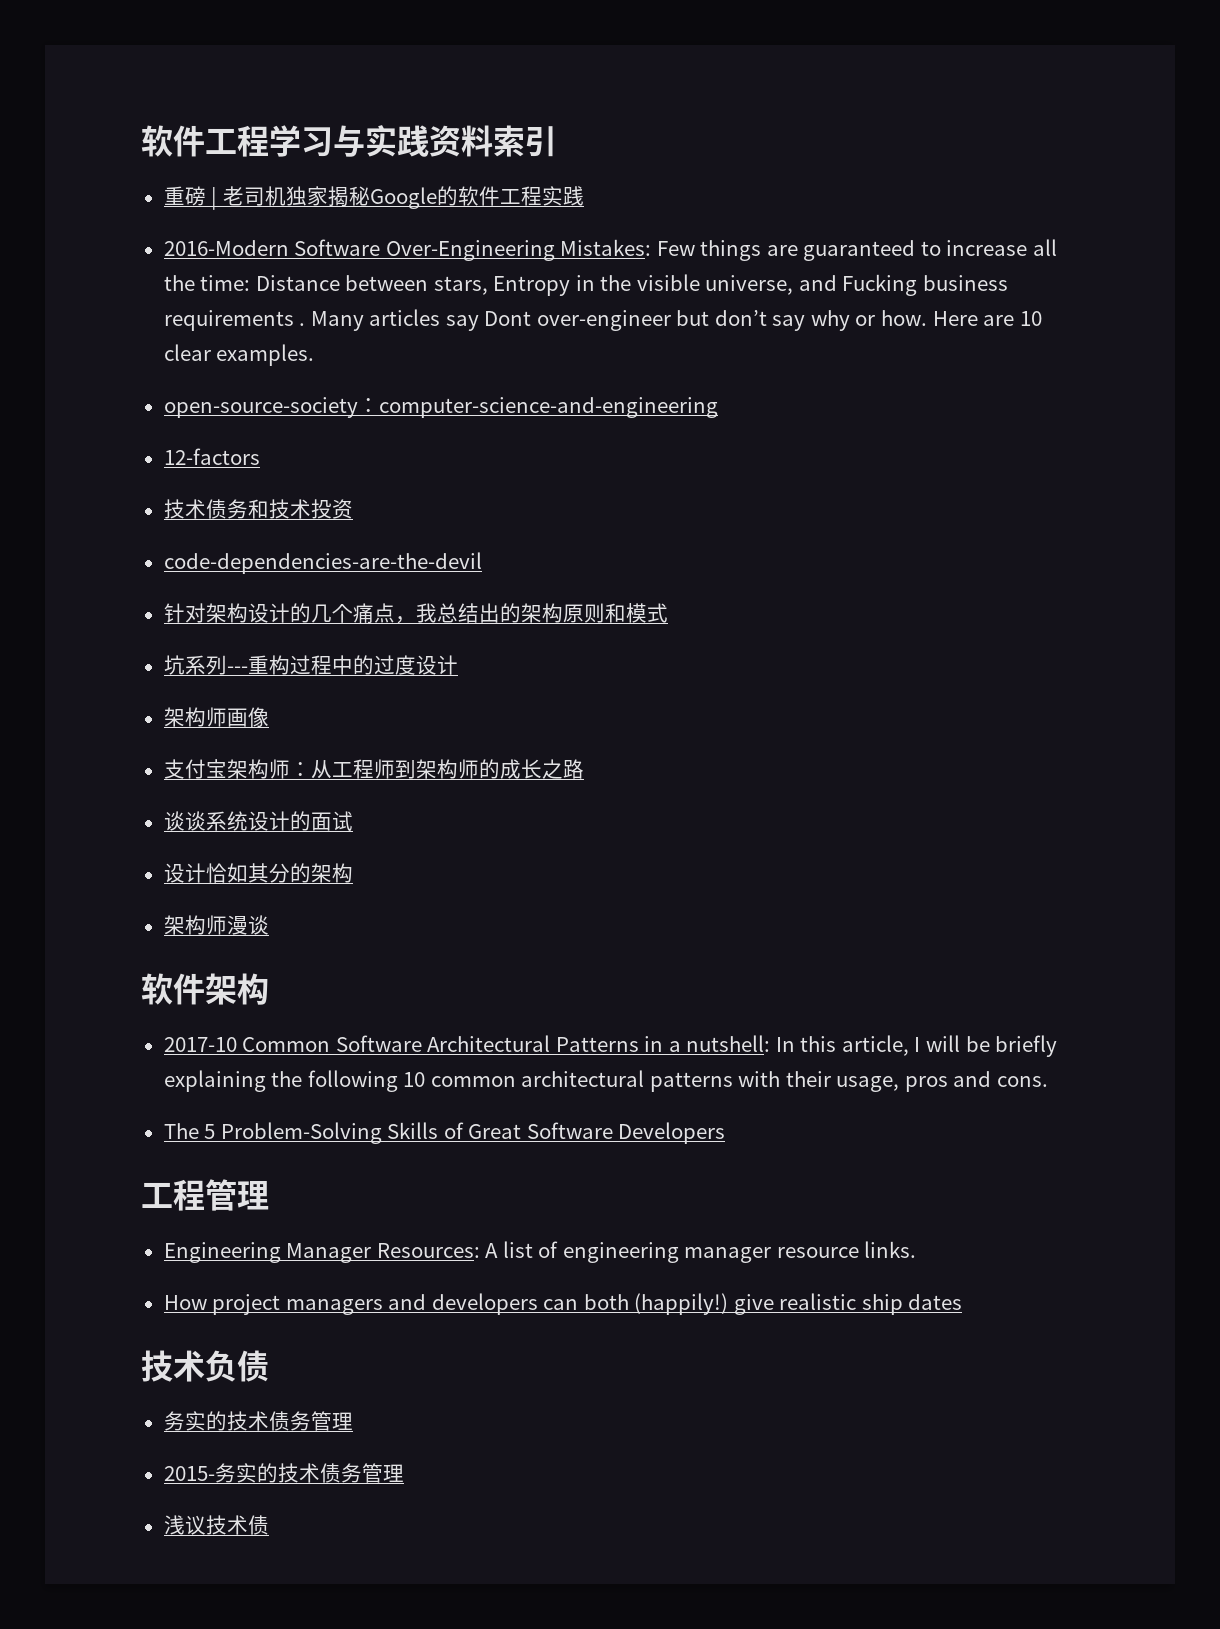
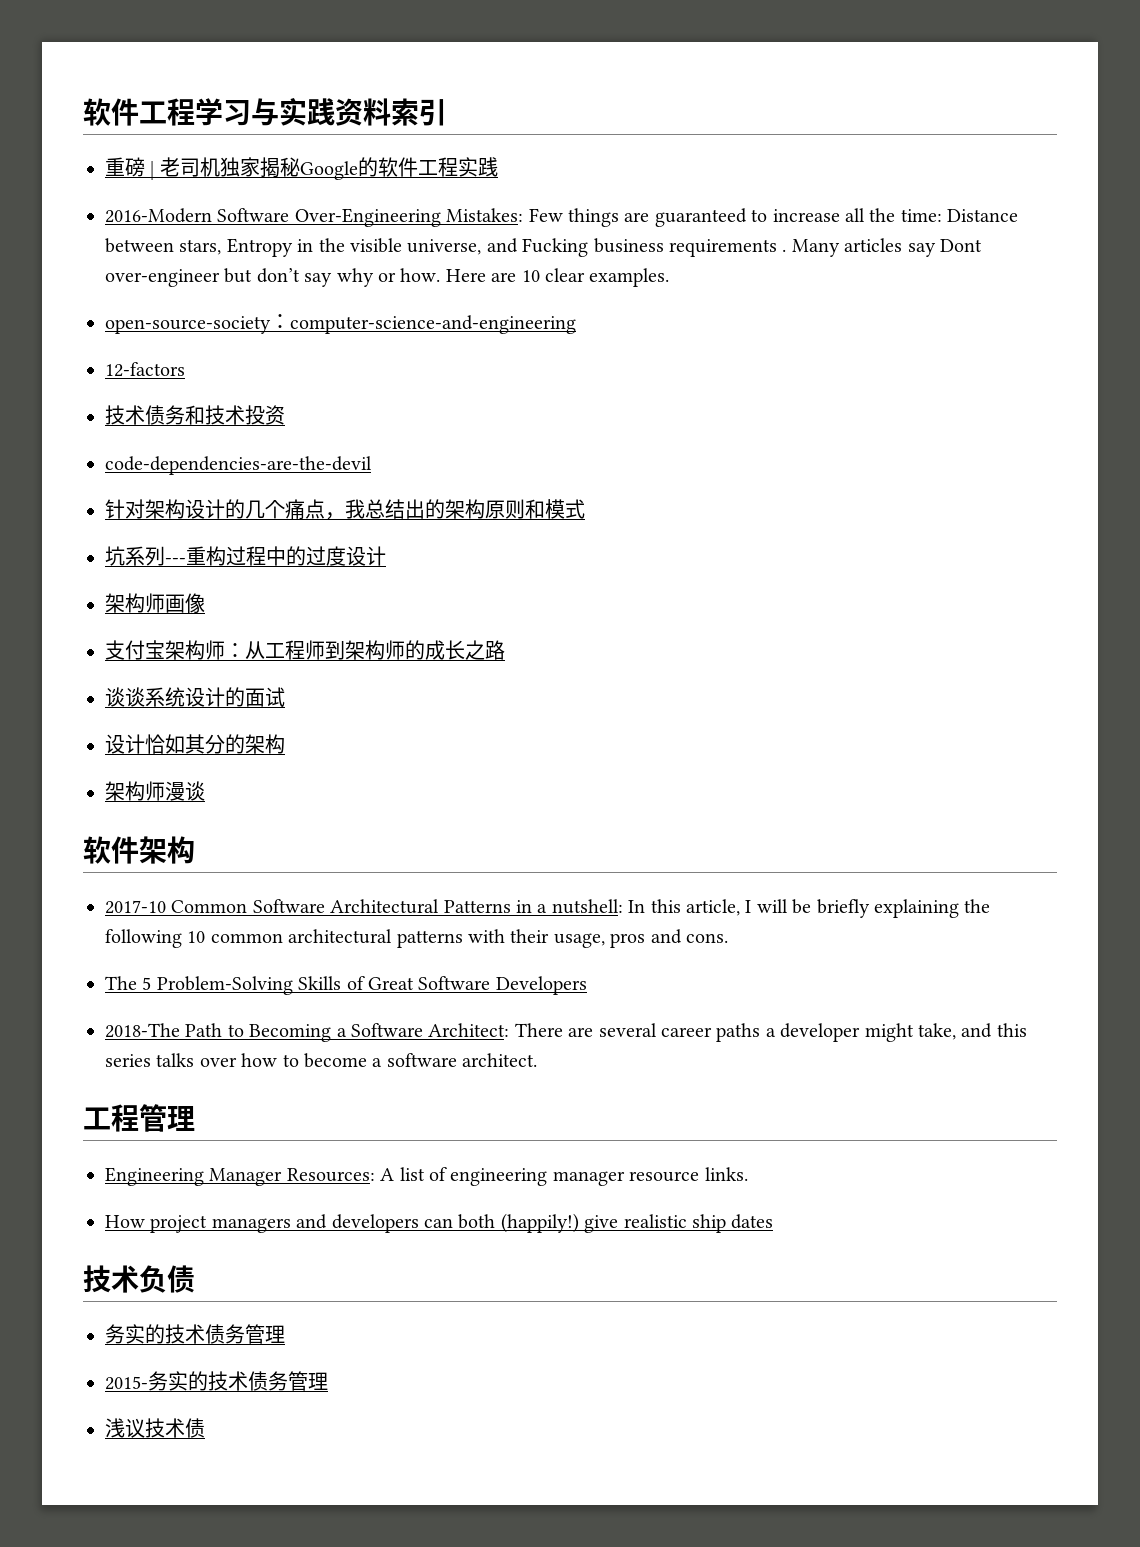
+ 2018-The Path to Becoming a Software Architect: There are several career paths a developer might take, and this series talks over how to become a software architect.

